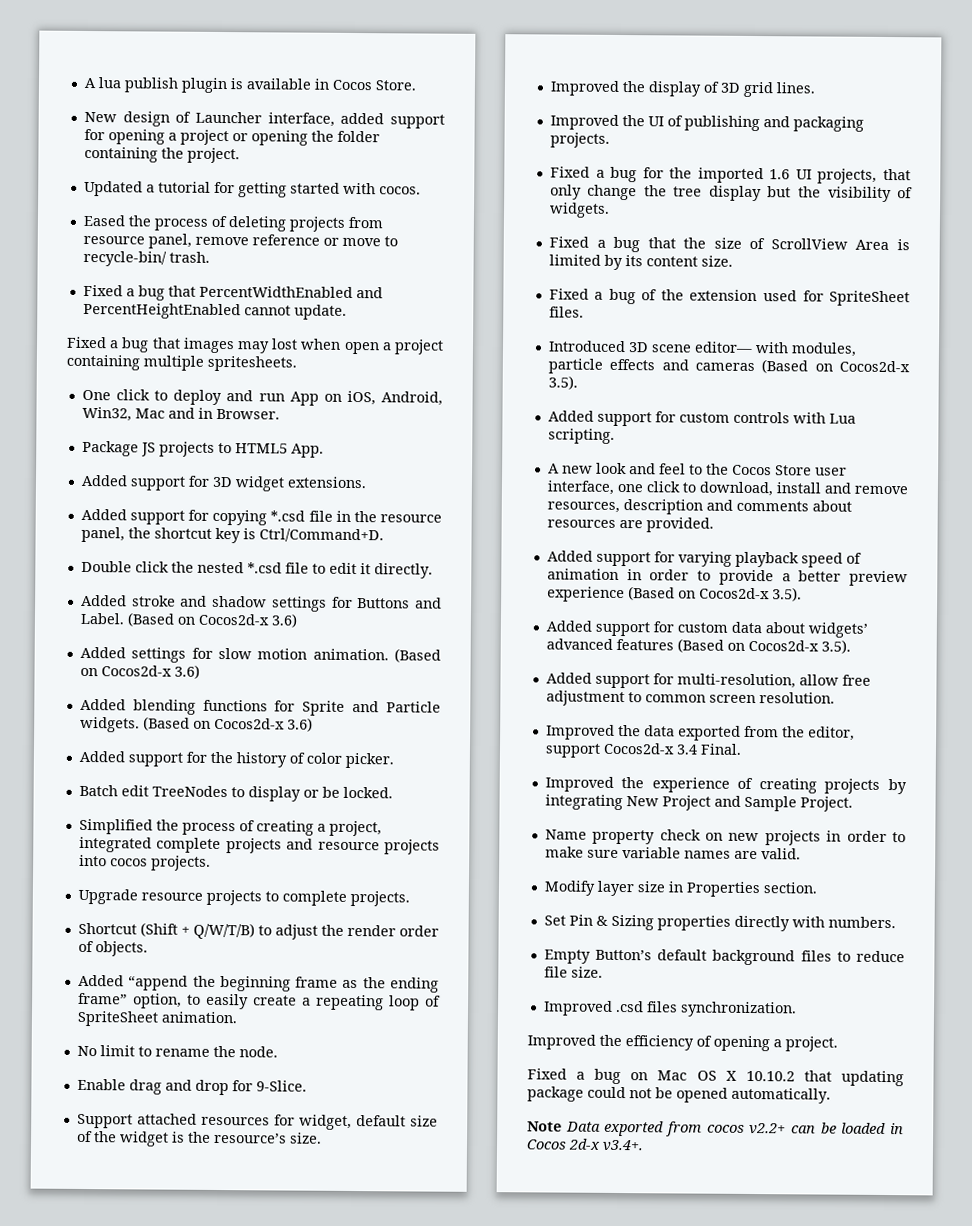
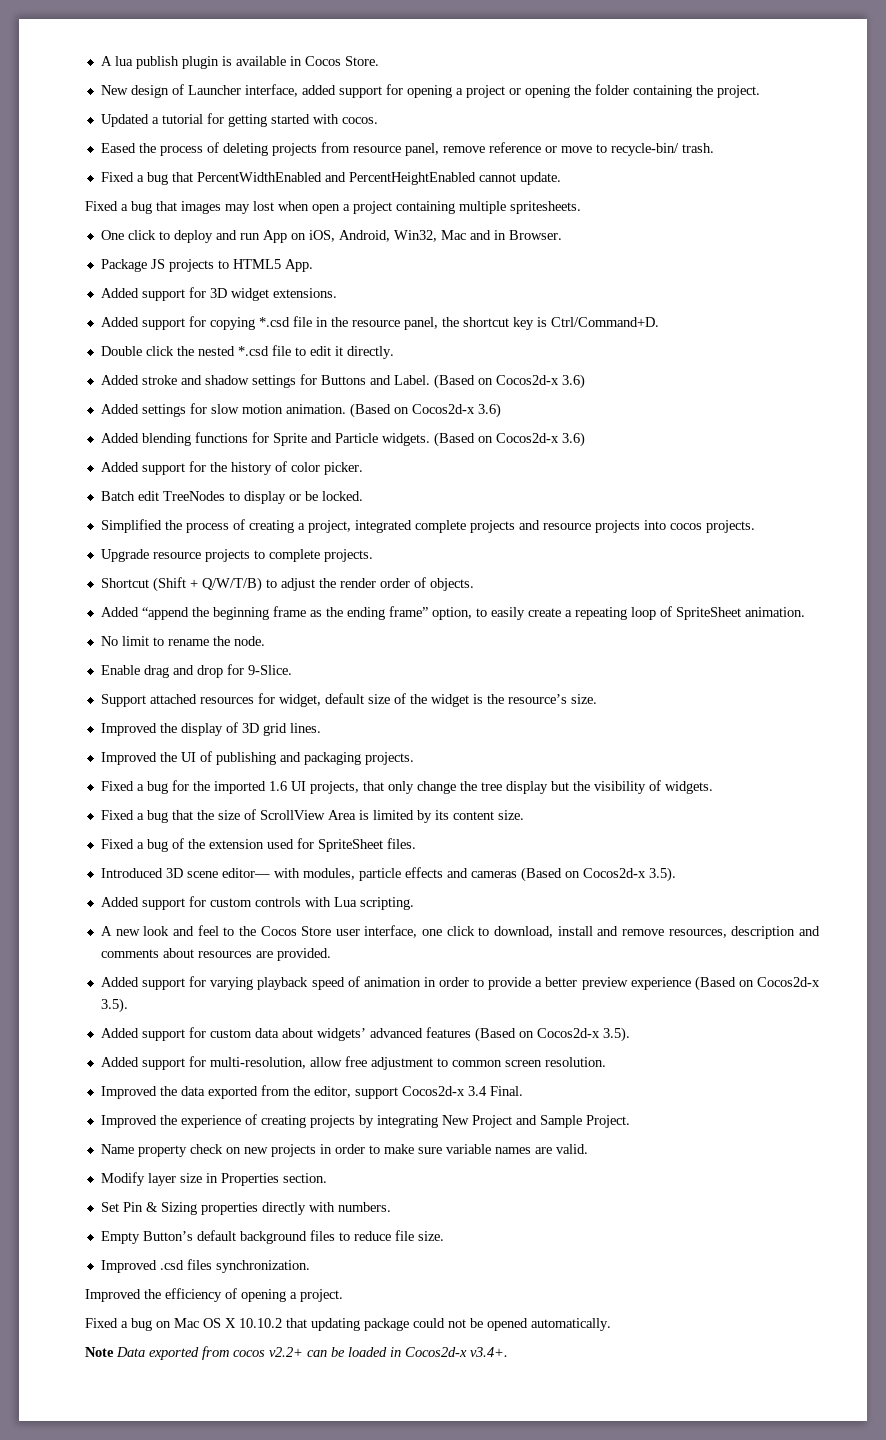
- Note Data exported from cocos v2.2+ can be loaded in Cocos 2d-x v3.4+.
+ Note Data exported from cocos v2.2+ can be loaded in Cocos2d-x v3.4+.

